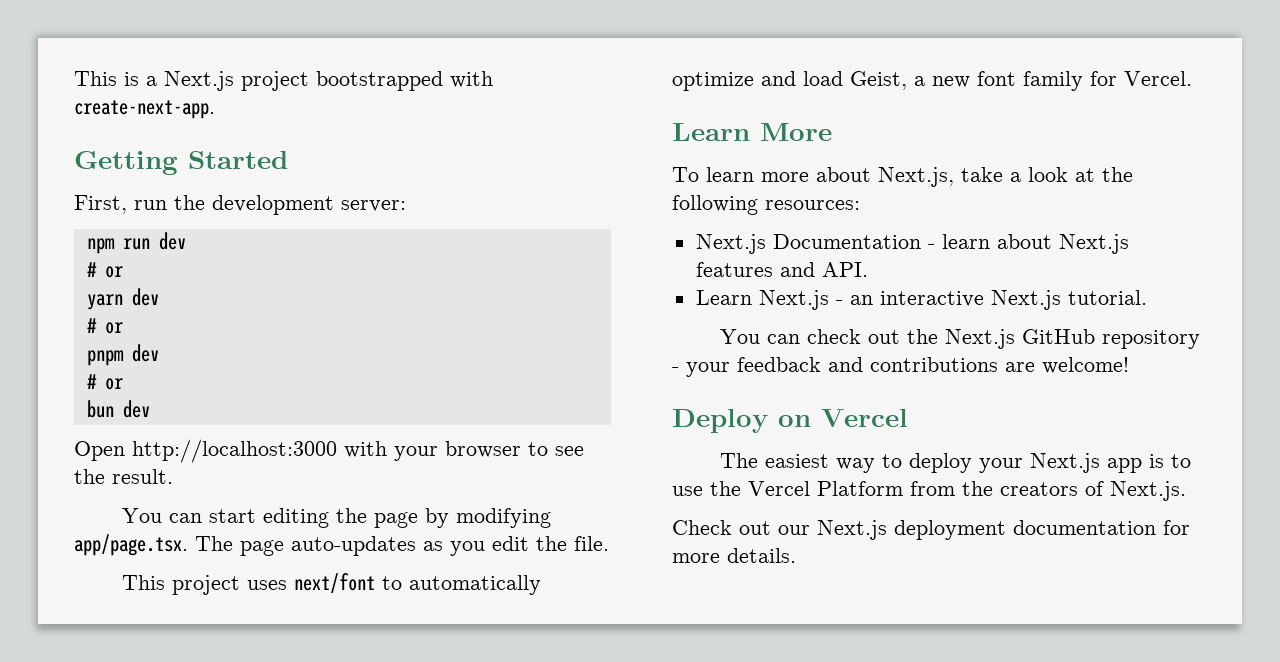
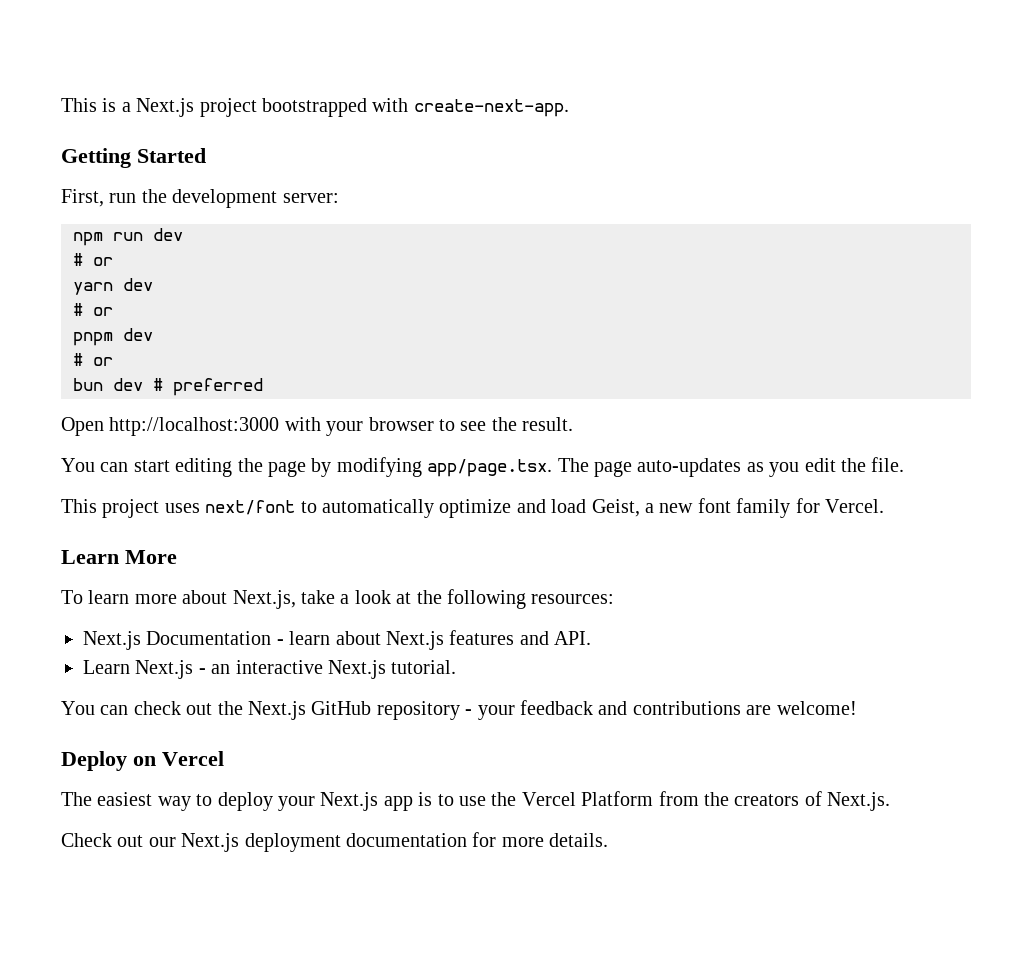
- bun dev
+ bun dev # preferred

